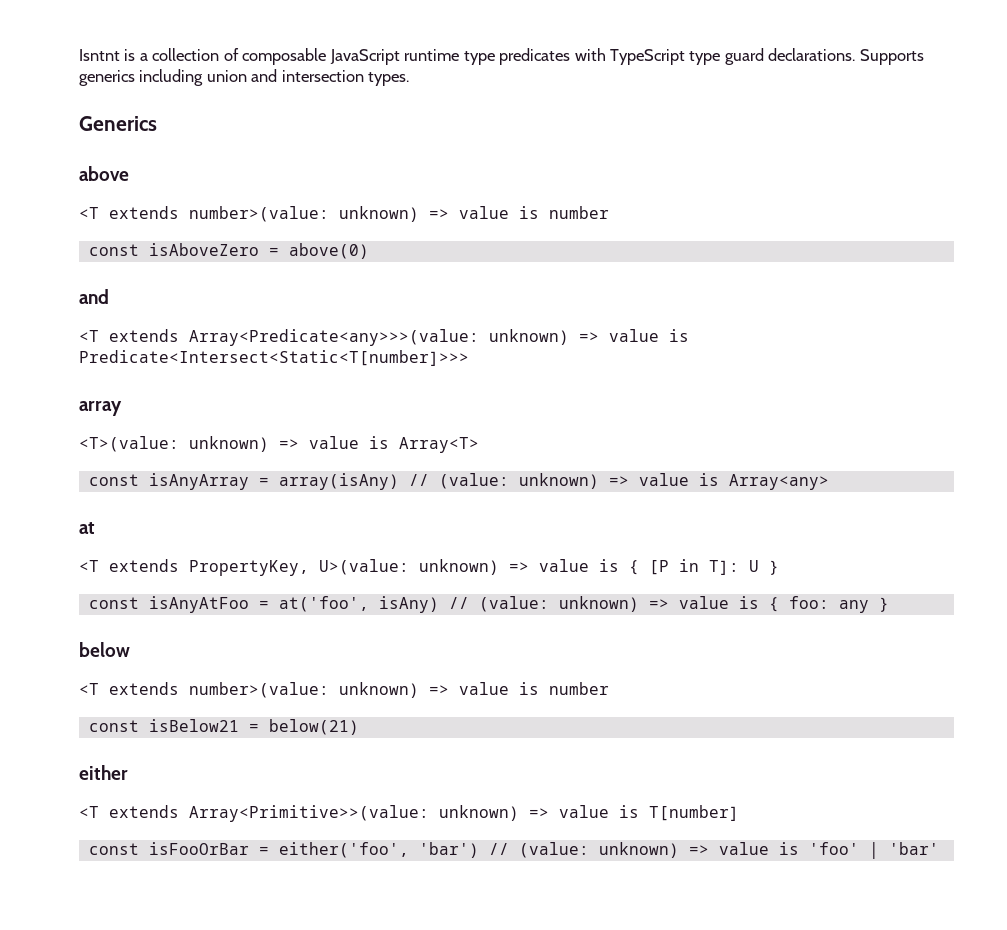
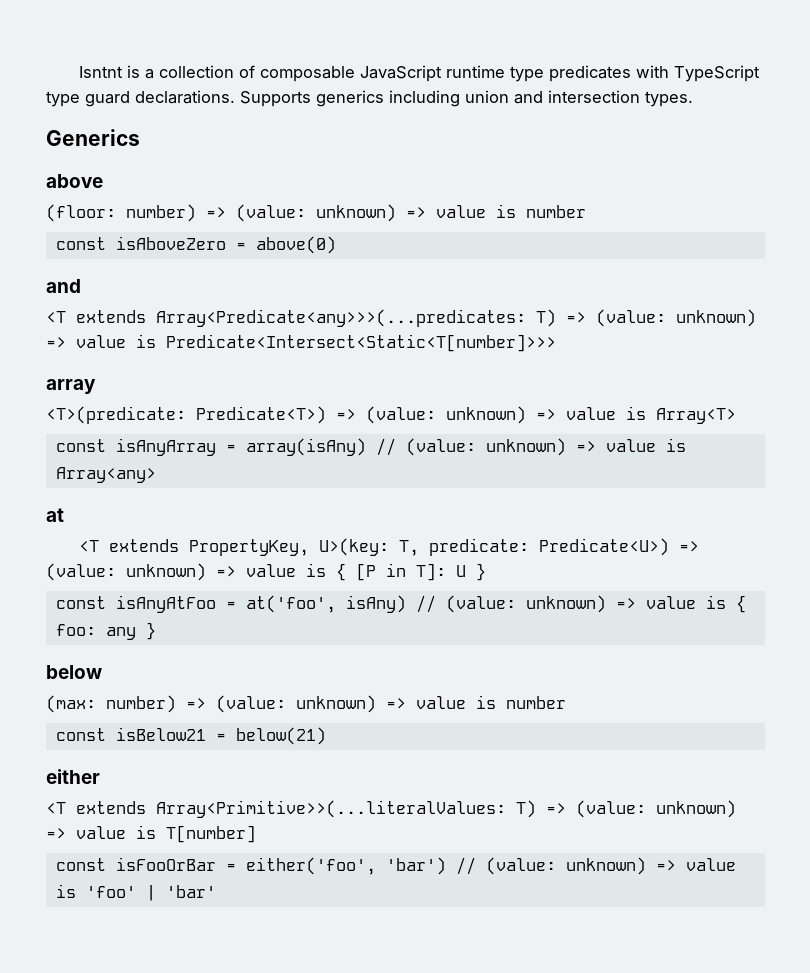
  above
- <T extends number>(value: unknown) => value is number
+ (floor: number) => (value: unknown) => value is number
- <T extends Array<Predicate<any>>>(value: unknown) => value is Predicate<Intersect<Static<T[number]>>>
+ <T extends Array<Predicate<any>>>(...predicates: T) => (value: unknown) => value is Predicate<Intersect<Static<T[number]>>>
- <T>(value: unknown) => value is Array<T>
+ <T>(predicate: Predicate<T>) => (value: unknown) => value is Array<T>
- <T extends PropertyKey, U>(value: unknown) => value is { [P in T]: U }
+ <T extends PropertyKey, U>(key: T, predicate: Predicate<U>) => (value: unknown) => value is { [P in T]: U }
  below
- <T extends number>(value: unknown) => value is number
+ (max: number) => (value: unknown) => value is number
- <T extends Array<Primitive>>(value: unknown) => value is T[number]
+ <T extends Array<Primitive>>(...literalValues: T) => (value: unknown) => value is T[number]

